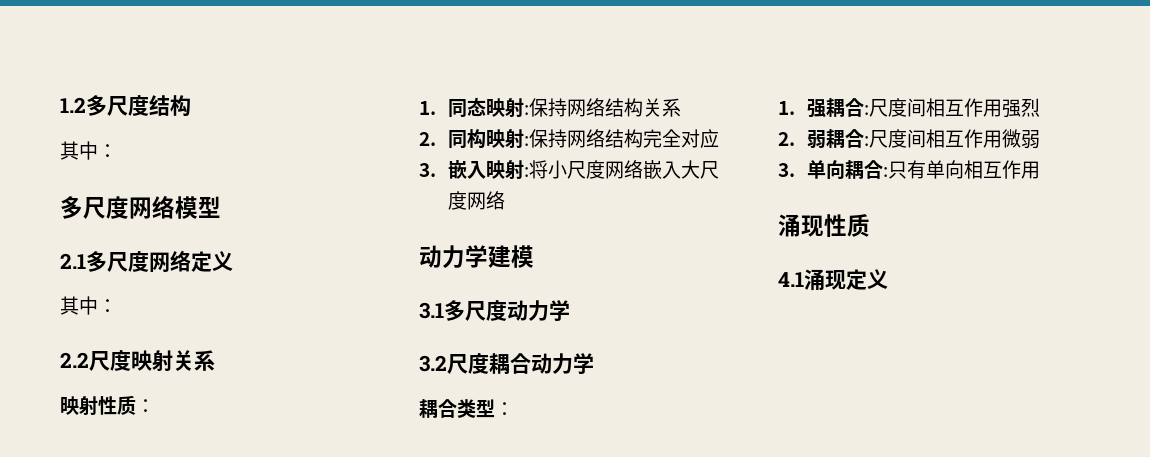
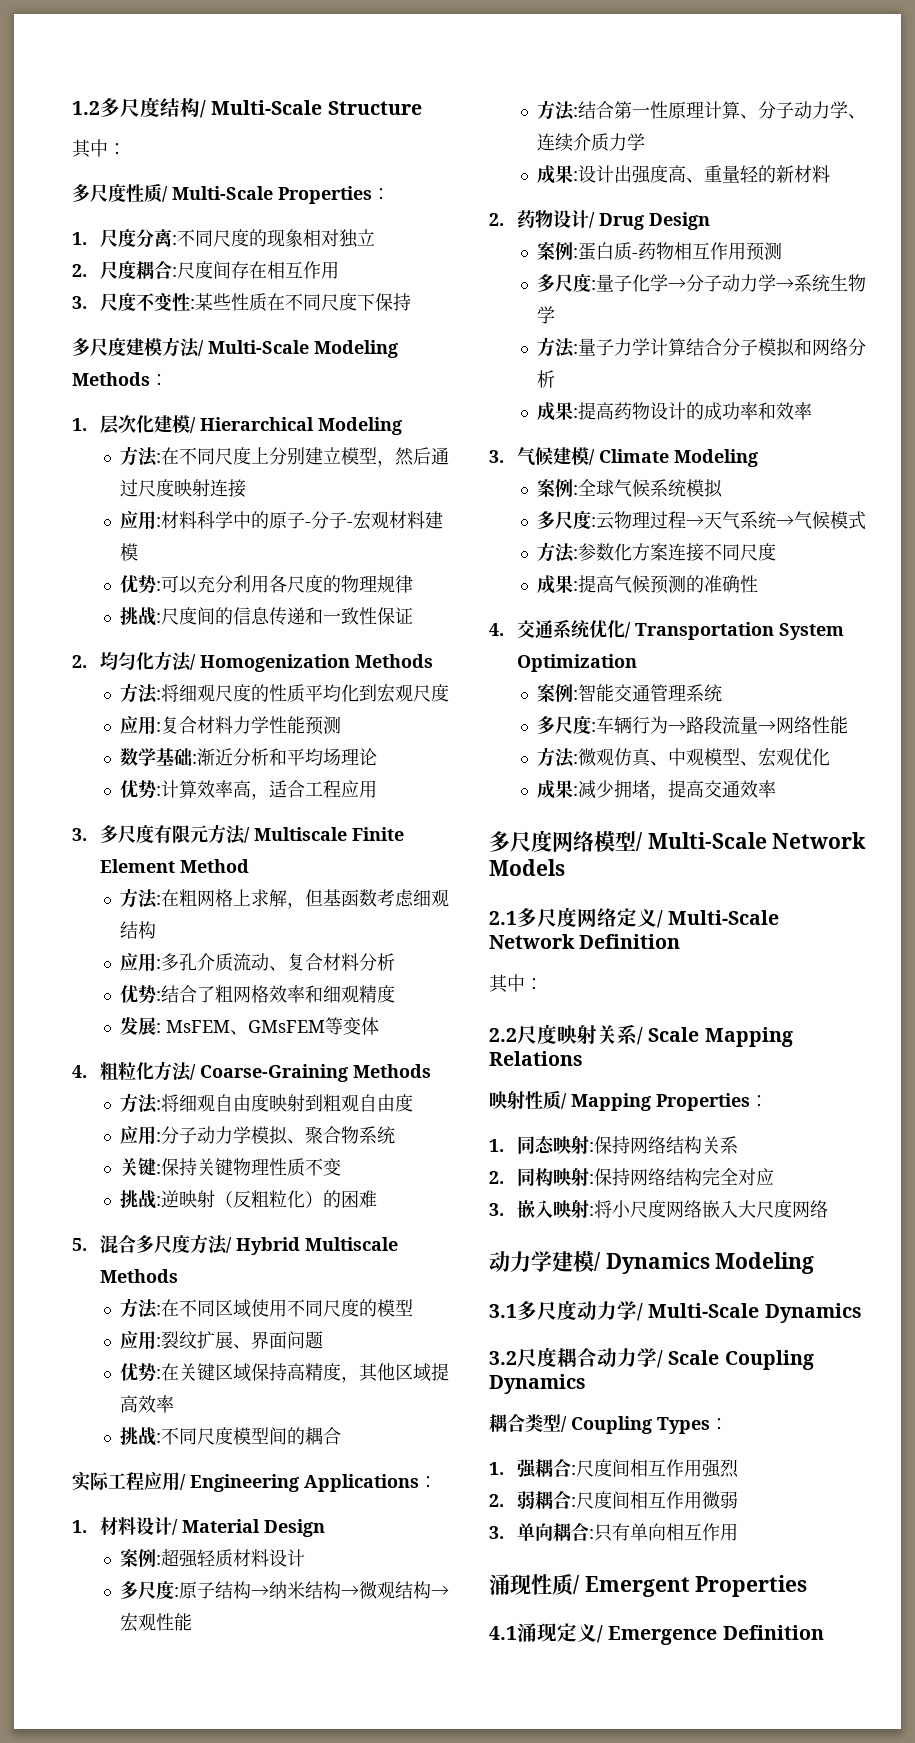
- 1.2多尺度结构
+ 1.2多尺度结构/ Multi-Scale Structure
  其中：
+ 多尺度性质/ Multi-Scale Properties：
+ 1.尺度分离:不同尺度的现象相对独立
+ 2.尺度耦合:尺度间存在相互作用
+ 3.尺度不变性:某些性质在不同尺度下保持
+ 多尺度建模方法/ Multi-Scale Modeling Methods：
+ 1.层次化建模/ Hierarchical Modeling
+ 方法:在不同尺度上分别建立模型，然后通过尺度映射连接
+ 应用:材料科学中的原子-分子-宏观材料建模
+ 优势:可以充分利用各尺度的物理规律
+ 挑战:尺度间的信息传递和一致性保证
+ 2.均匀化方法/ Homogenization Methods
+ 方法:将细观尺度的性质平均化到宏观尺度
+ 应用:复合材料力学性能预测
+ 数学基础:渐近分析和平均场理论
+ 优势:计算效率高，适合工程应用
+ 3.多尺度有限元方法/ Multiscale Finite Element Method
+ 方法:在粗网格上求解，但基函数考虑细观结构
+ 应用:多孔介质流动、复合材料分析
+ 优势:结合了粗网格效率和细观精度
+ 发展: MsFEM、GMsFEM等变体
+ 4.粗粒化方法/ Coarse-Graining Methods
+ 方法:将细观自由度映射到粗观自由度
+ 应用:分子动力学模拟、聚合物系统
+ 关键:保持关键物理性质不变
+ 挑战:逆映射（反粗粒化）的困难
+ 5.混合多尺度方法/ Hybrid Multiscale Methods
+ 方法:在不同区域使用不同尺度的模型
+ 应用:裂纹扩展、界面问题
+ 优势:在关键区域保持高精度，其他区域提高效率
+ 挑战:不同尺度模型间的耦合
+ 实际工程应用/ Engineering Applications：
+ 1.材料设计/ Material Design
+ 案例:超强轻质材料设计
+ 多尺度:原子结构→纳米结构→微观结构→宏观性能
+ 方法:结合第一性原理计算、分子动力学、连续介质力学
+ 成果:设计出强度高、重量轻的新材料
+ 2.药物设计/ Drug Design
+ 案例:蛋白质-药物相互作用预测
+ 多尺度:量子化学→分子动力学→系统生物学
+ 方法:量子力学计算结合分子模拟和网络分析
+ 成果:提高药物设计的成功率和效率
+ 3.气候建模/ Climate Modeling
+ 案例:全球气候系统模拟
+ 多尺度:云物理过程→天气系统→气候模式
+ 方法:参数化方案连接不同尺度
+ 成果:提高气候预测的准确性
+ 4.交通系统优化/ Transportation System Optimization
+ 案例:智能交通管理系统
+ 多尺度:车辆行为→路段流量→网络性能
+ 方法:微观仿真、中观模型、宏观优化
+ 成果:减少拥堵，提高交通效率
- 多尺度网络模型
+ 多尺度网络模型/ Multi-Scale Network Models
- 2.1多尺度网络定义
+ 2.1多尺度网络定义/ Multi-Scale Network Definition
- 2.2尺度映射关系
+ 2.2尺度映射关系/ Scale Mapping Relations
- 映射性质：
+ 映射性质/ Mapping Properties：
- 动力学建模
+ 动力学建模/ Dynamics Modeling
- 3.1多尺度动力学
+ 3.1多尺度动力学/ Multi-Scale Dynamics
- 3.2尺度耦合动力学
+ 3.2尺度耦合动力学/ Scale Coupling Dynamics
- 耦合类型：
+ 耦合类型/ Coupling Types：
- 涌现性质
+ 涌现性质/ Emergent Properties
- 4.1涌现定义
+ 4.1涌现定义/ Emergence Definition

